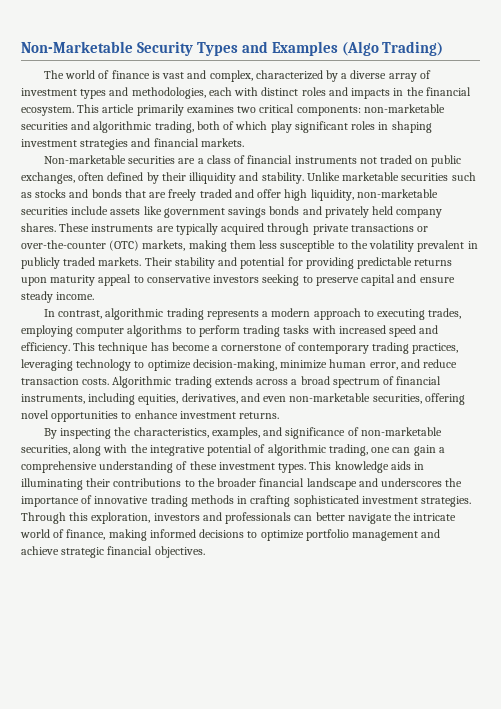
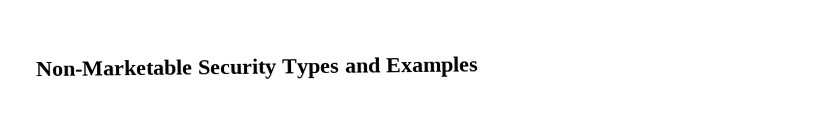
- Non-Marketable Security Types and Examples (Algo Trading)
- The world of finance is vast and complex, characterized by a diverse array of investment types and methodologies, each with distinct roles and impacts in the financial ecosystem. This article primarily examines two critical components: non-marketable securities and algorithmic trading, both of which play significant roles in shaping investment strategies and financial markets.
- Non-marketable securities are a class of financial instruments not traded on public exchanges, often defined by their illiquidity and stability. Unlike marketable securities such as stocks and bonds that are freely traded and offer high liquidity, non-marketable securities include assets like government savings bonds and privately held company shares. These instruments are typically acquired through private transactions or over-the-counter (OTC) markets, making them less susceptible to the volatility prevalent in publicly traded markets. Their stability and potential for providing predictable returns upon maturity appeal to conservative investors seeking to preserve capital and ensure steady income.
- In contrast, algorithmic trading represents a modern approach to executing trades, employing computer algorithms to perform trading tasks with increased speed and efficiency. This technique has become a cornerstone of contemporary trading practices, leveraging technology to optimize decision-making, minimize human error, and reduce transaction costs. Algorithmic trading extends across a broad spectrum of financial instruments, including equities, derivatives, and even non-marketable securities, offering novel opportunities to enhance investment returns.
- By inspecting the characteristics, examples, and significance of non-marketable securities, along with the integrative potential of algorithmic trading, one can gain a comprehensive understanding of these investment types. This knowledge aids in illuminating their contributions to the broader financial landscape and underscores the importance of innovative trading methods in crafting sophisticated investment strategies. Through this exploration, investors and professionals can better navigate the intricate world of finance, making informed decisions to optimize portfolio management and achieve strategic financial objectives.
+ Non-Marketable Security Types and Examples

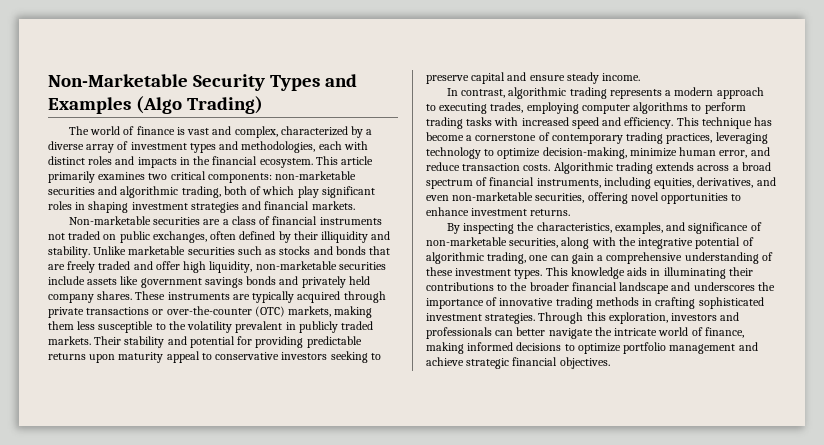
- Non-Marketable Security Types and Examples
+ Non-Marketable Security Types and Examples (Algo Trading)
+ The world of finance is vast and complex, characterized by a diverse array of investment types and methodologies, each with distinct roles and impacts in the financial ecosystem. This article primarily examines two critical components: non-marketable securities and algorithmic trading, both of which play significant roles in shaping investment strategies and financial markets.
+ Non-marketable securities are a class of financial instruments not traded on public exchanges, often defined by their illiquidity and stability. Unlike marketable securities such as stocks and bonds that are freely traded and offer high liquidity, non-marketable securities include assets like government savings bonds and privately held company shares. These instruments are typically acquired through private transactions or over-the-counter (OTC) markets, making them less susceptible to the volatility prevalent in publicly traded markets. Their stability and potential for providing predictable returns upon maturity appeal to conservative investors seeking to preserve capital and ensure steady income.
+ In contrast, algorithmic trading represents a modern approach to executing trades, employing computer algorithms to perform trading tasks with increased speed and efficiency. This technique has become a cornerstone of contemporary trading practices, leveraging technology to optimize decision-making, minimize human error, and reduce transaction costs. Algorithmic trading extends across a broad spectrum of financial instruments, including equities, derivatives, and even non-marketable securities, offering novel opportunities to enhance investment returns.
+ By inspecting the characteristics, examples, and significance of non-marketable securities, along with the integrative potential of algorithmic trading, one can gain a comprehensive understanding of these investment types. This knowledge aids in illuminating their contributions to the broader financial landscape and underscores the importance of innovative trading methods in crafting sophisticated investment strategies. Through this exploration, investors and professionals can better navigate the intricate world of finance, making informed decisions to optimize portfolio management and achieve strategic financial objectives.

